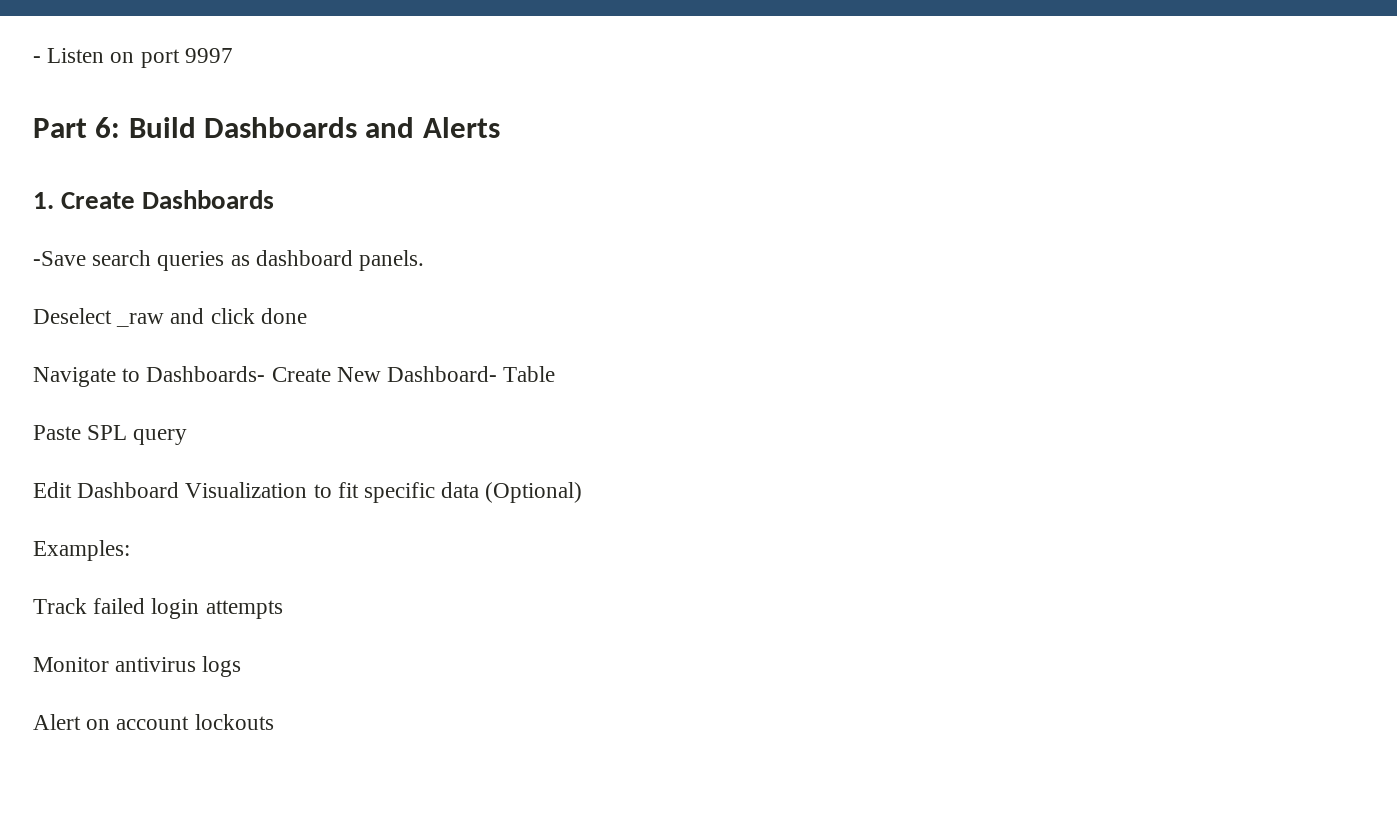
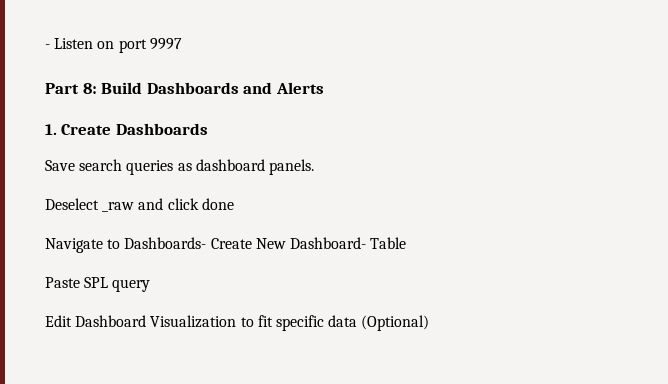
- Part 6: Build Dashboards and Alerts
+ Part 8: Build Dashboards and Alerts
- -Save search queries as dashboard panels.
+ Save search queries as dashboard panels.
- Examples:
- Track failed login attempts
- Monitor antivirus logs
- Alert on account lockouts

